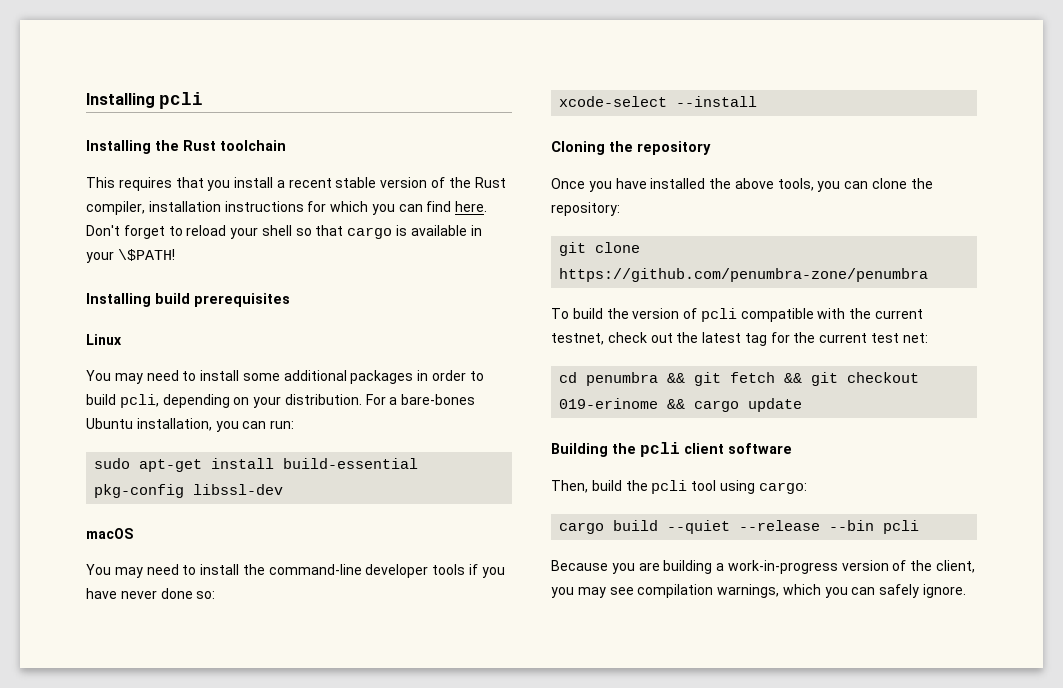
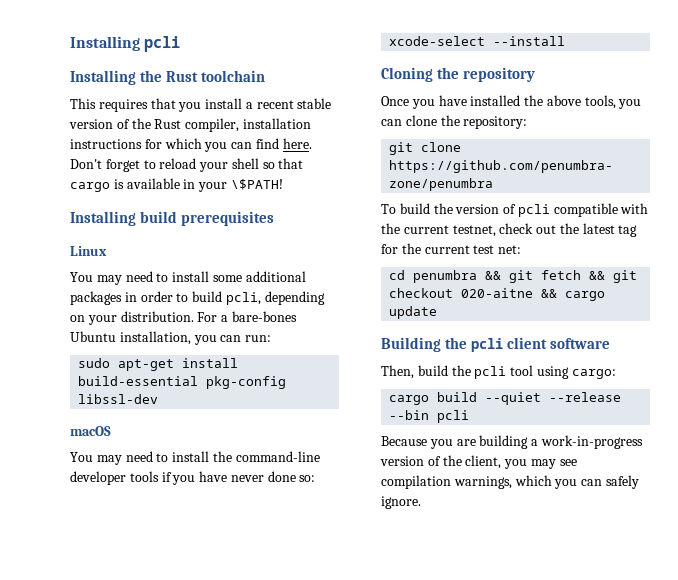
- cd penumbra && git fetch && git checkout 019-erinome && cargo update
+ cd penumbra && git fetch && git checkout 020-aitne && cargo update

